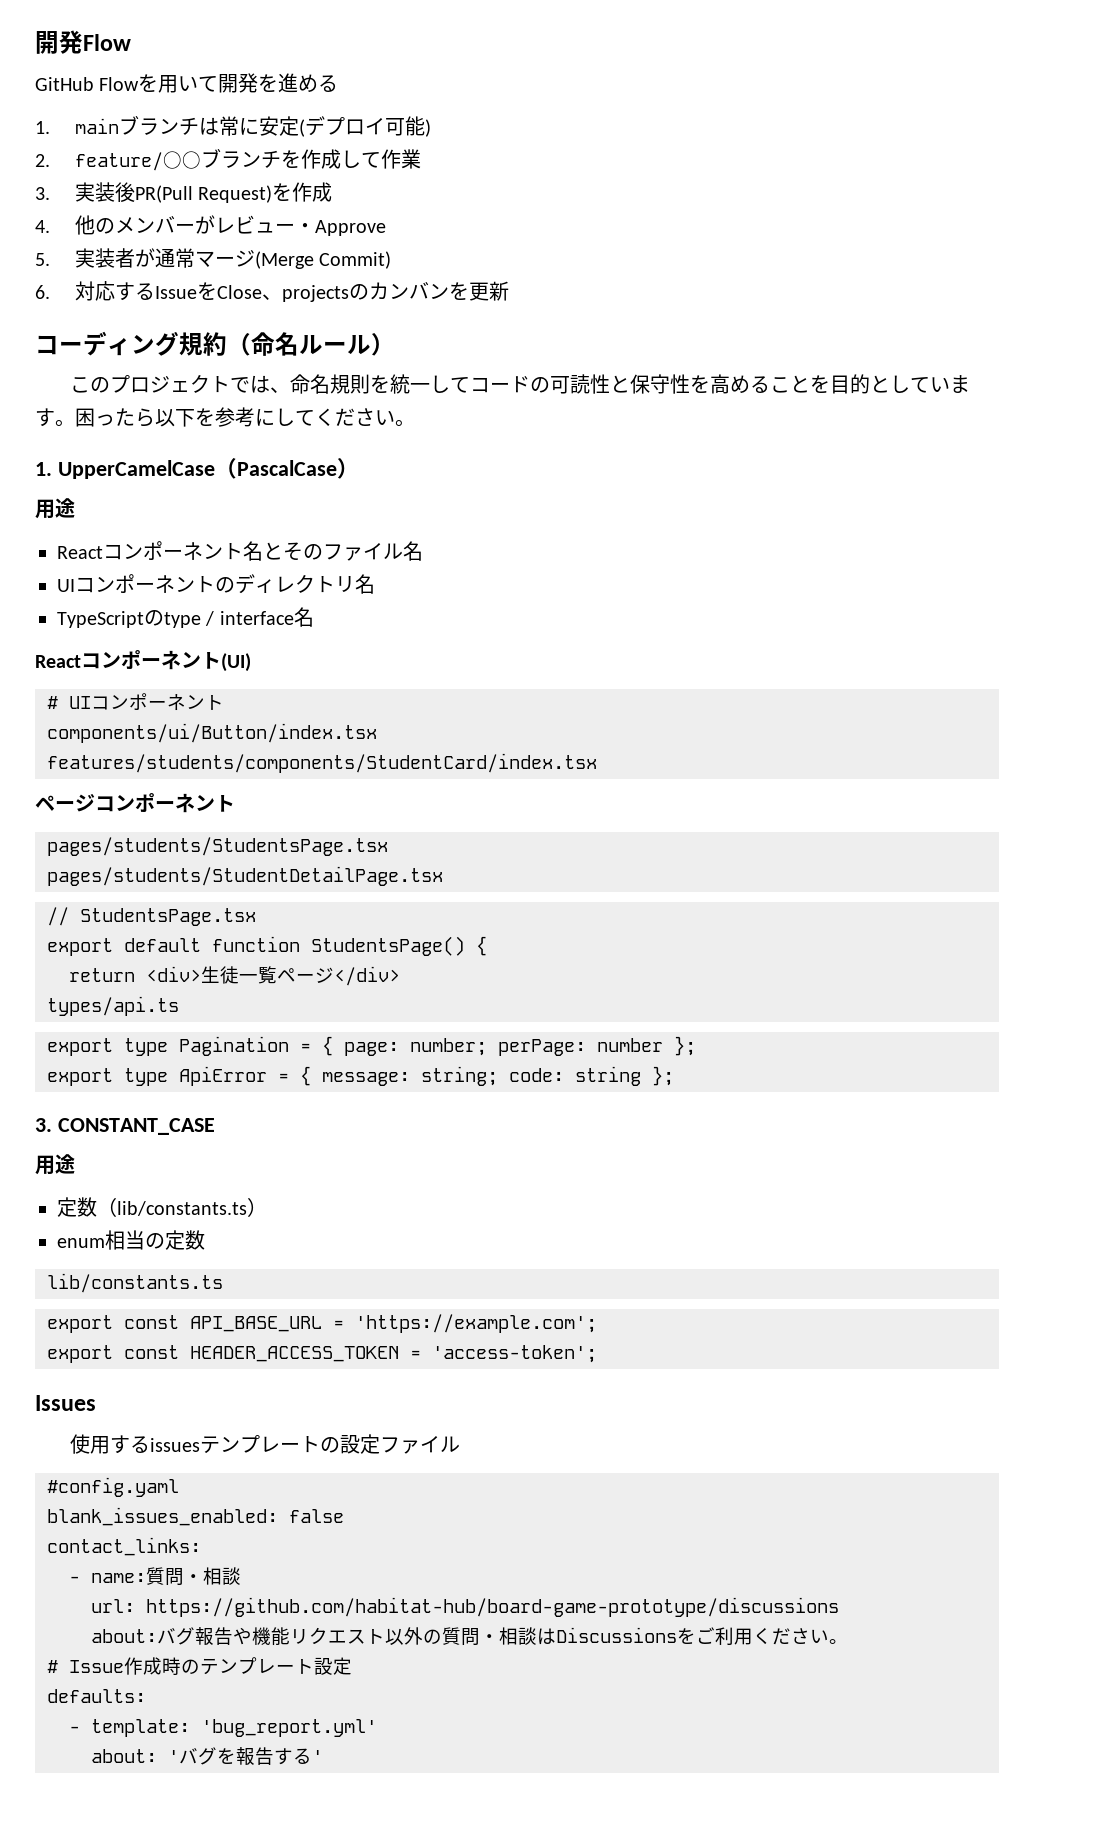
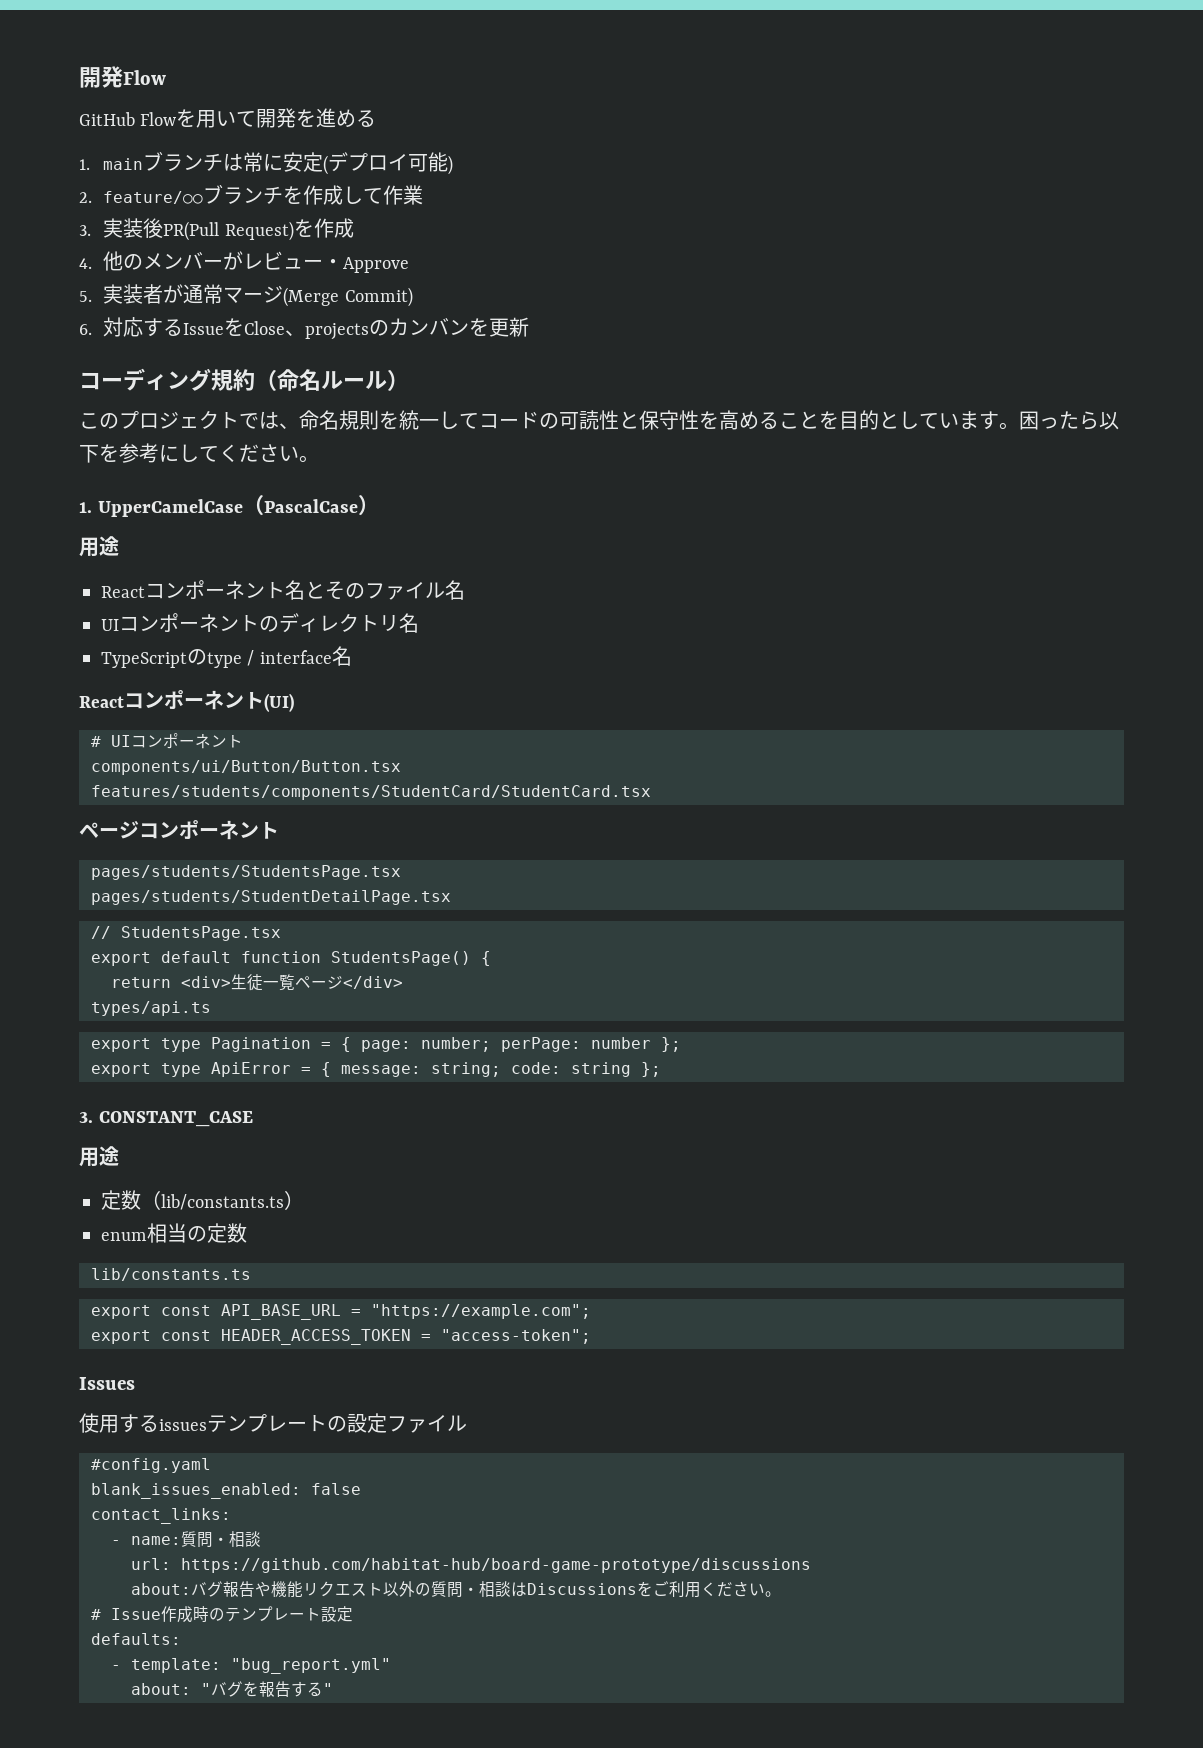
- components/ui/Button/index.tsx
- features/students/components/StudentCard/index.tsx
+ components/ui/Button/Button.tsx
+ features/students/components/StudentCard/StudentCard.tsx
- export const API_BASE_URL = 'https://example.com';
+ export const API_BASE_URL = "https://example.com";
- export const HEADER_ACCESS_TOKEN = 'access-token';
+ export const HEADER_ACCESS_TOKEN = "access-token";
- - template: 'bug_report.yml'
- about: 'バグを報告する'
+ - template: "bug_report.yml"
+ about: "バグを報告する"

